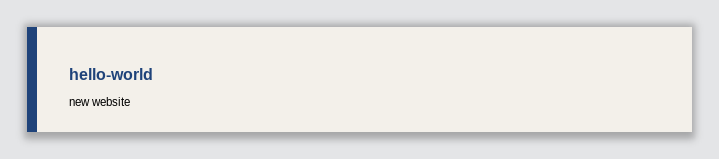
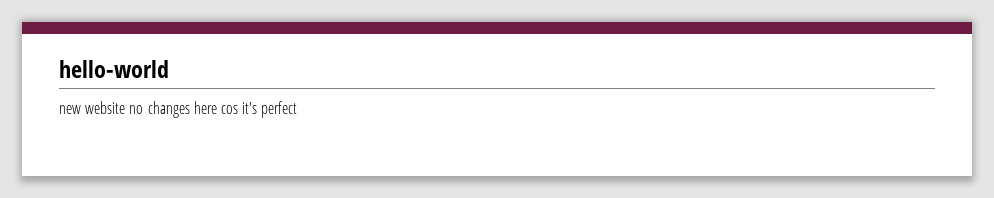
- new website
+ new website no changes here cos it's perfect

